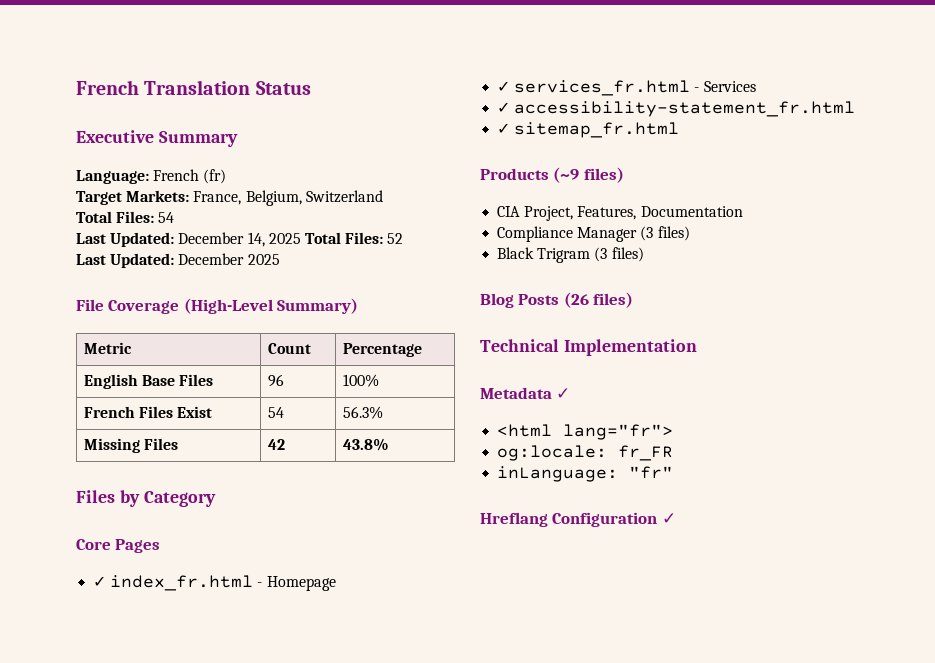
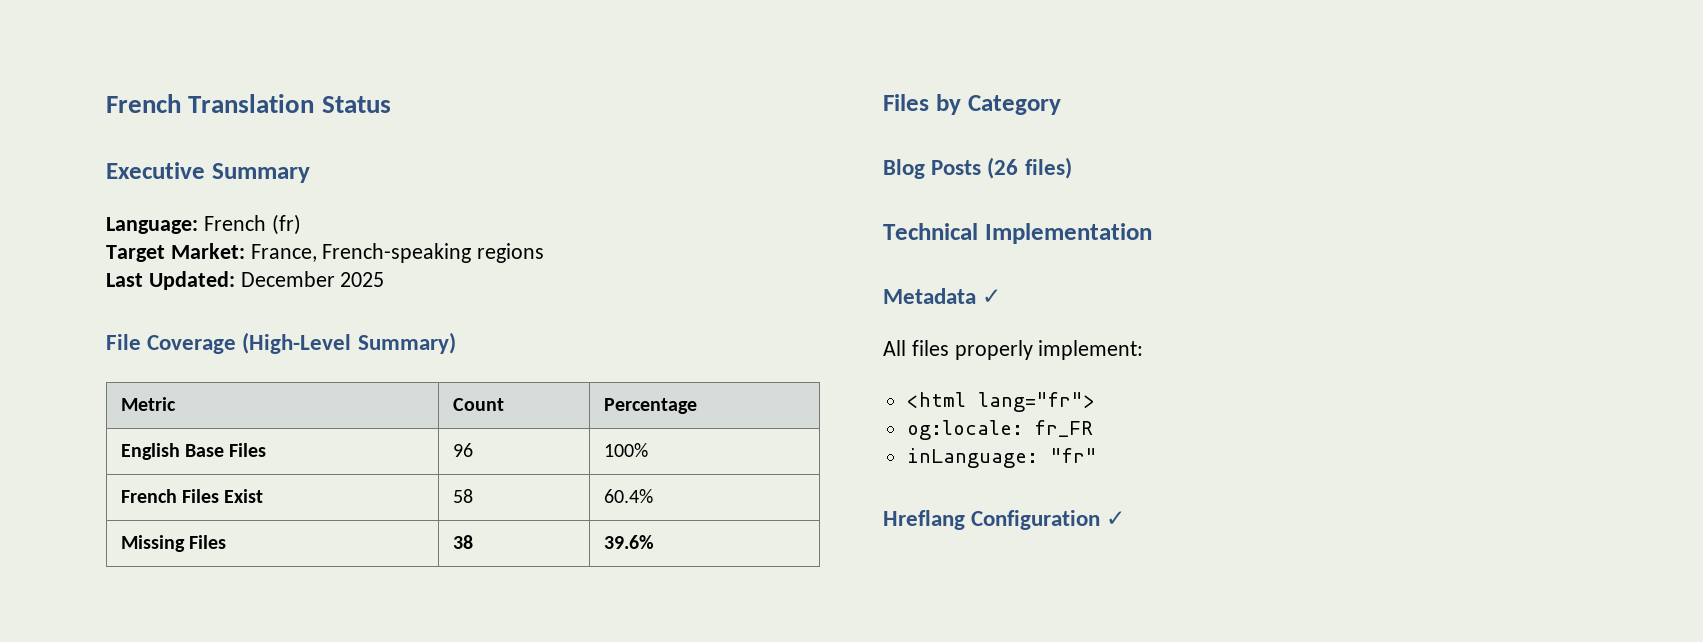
- Target Markets: France, Belgium, Switzerland
- Total Files: 54
- Last Updated: December 14, 2025 Total Files: 52
+ Target Market: France, French-speaking regions
- French Files Exist | 54 | 56.3%
+ French Files Exist | 58 | 60.4%
- Missing Files | 42 | 43.8%
+ Missing Files | 38 | 39.6%
- Core Pages
- ✓ index_fr.html - Homepage
- ✓ services_fr.html - Services
- ✓ accessibility-statement_fr.html
- ✓ sitemap_fr.html
- Products (~9 files)
- CIA Project, Features, Documentation
- Compliance Manager (3 files)
- Black Trigram (3 files)
+ All files properly implement:

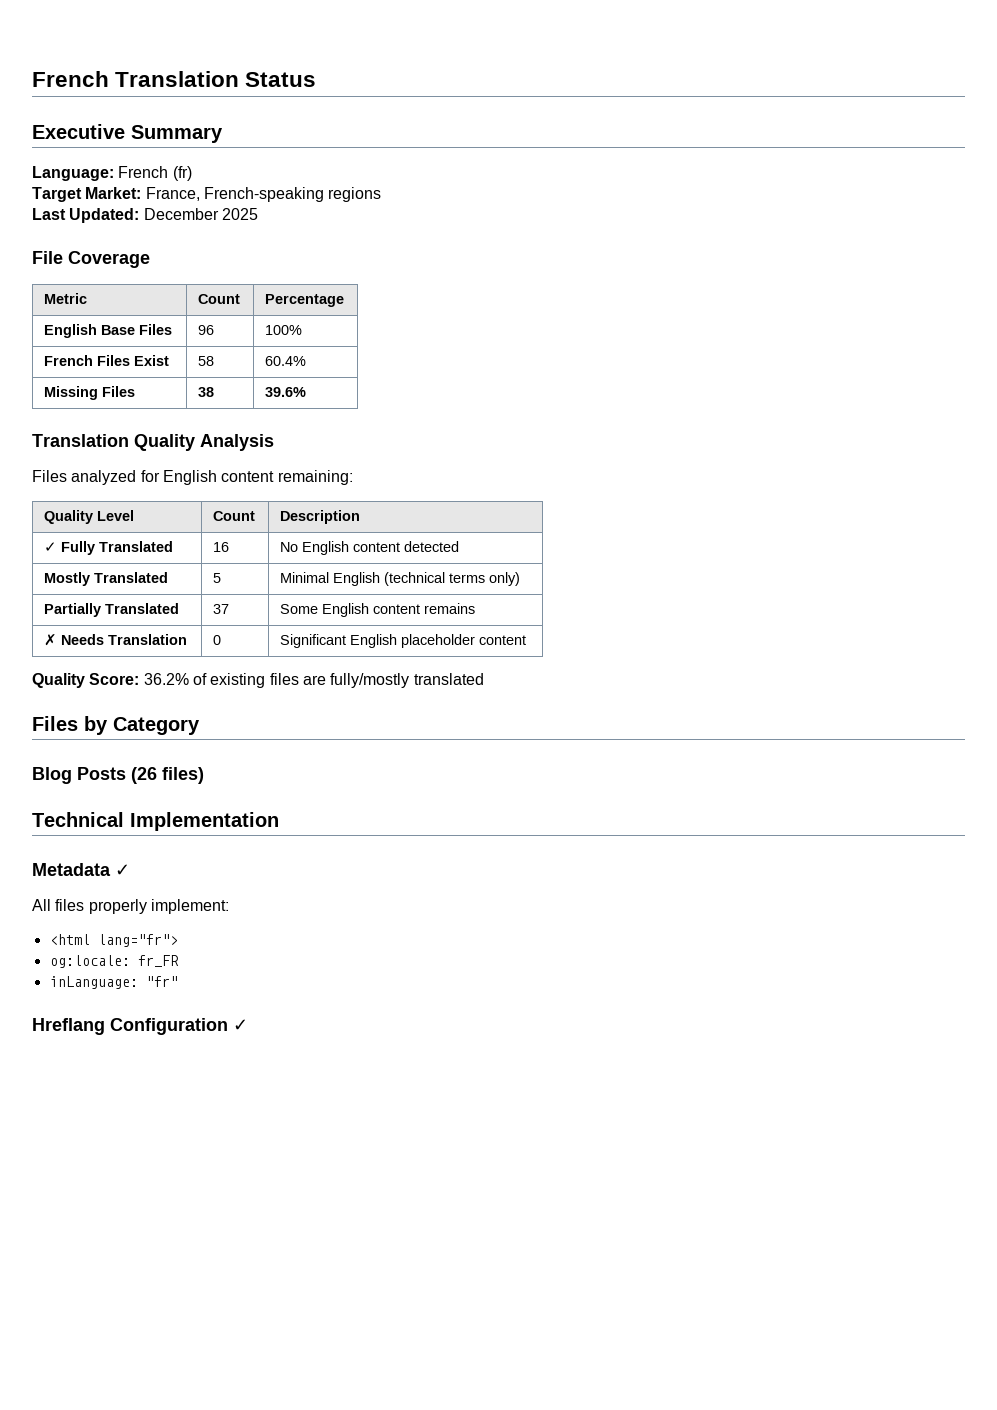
- File Coverage (High-Level Summary)
+ File Coverage
+ Translation Quality Analysis
+ Files analyzed for English content remaining:
+ Quality Level | Count | Description
+ ✓ Fully Translated | 16 | No English content detected
+ Mostly Translated | 5 | Minimal English (technical terms only)
+ Partially Translated | 37 | Some English content remains
+ ✗ Needs Translation | 0 | Significant English placeholder content
+ Quality Score: 36.2% of existing files are fully/mostly translated

